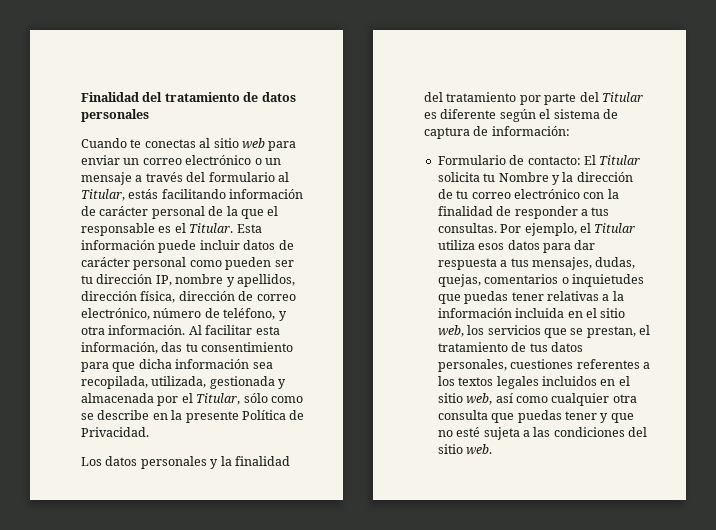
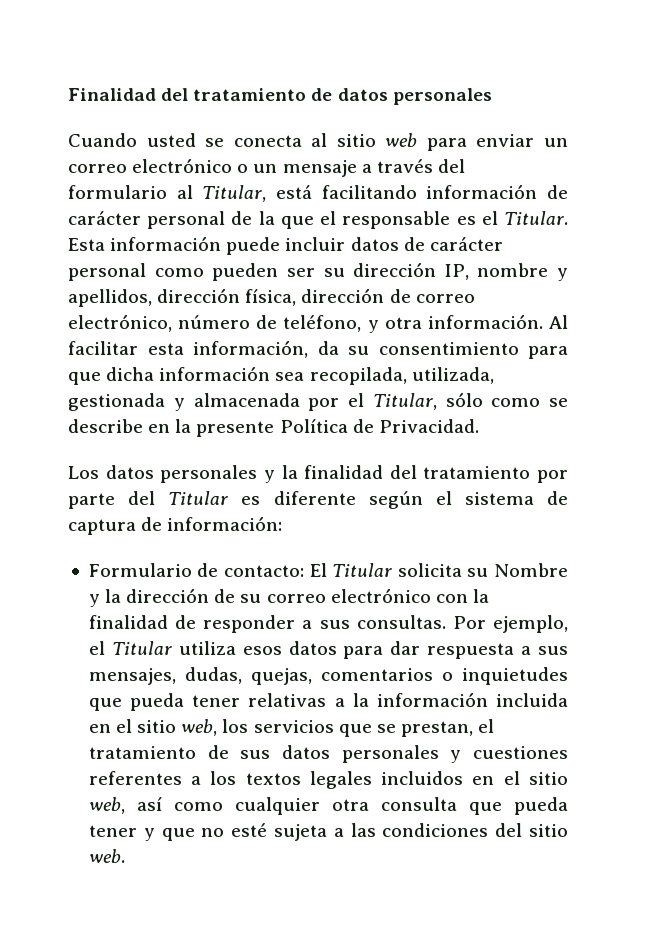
- Cuando te conectas al sitio web para enviar un correo electrónico o un mensaje a través del formulario al Titular, estás facilitando información de carácter personal de la que el responsable es el Titular.
+ Cuando usted se conecta al sitio web para enviar un correo electrónico o un mensaje a través del formulario al Titular, está facilitando información de carácter personal de la que el responsable es el Titular.
- Esta información puede incluir datos de carácter personal como pueden ser tu dirección IP, nombre y apellidos, dirección física, dirección de correo electrónico, número de teléfono, y otra información.
+ Esta información puede incluir datos de carácter personal como pueden ser su dirección IP, nombre y apellidos, dirección física, dirección de correo electrónico, número de teléfono, y otra información.
- Al facilitar esta información, das tu consentimiento para que dicha información sea recopilada, utilizada, gestionada y almacenada por el Titular, sólo como se describe en la presente Política de Privacidad.
+ Al facilitar esta información, da su consentimiento para que dicha información sea recopilada, utilizada, gestionada y almacenada por el Titular, sólo como se describe en la presente Política de Privacidad.
- Formulario de contacto: El Titular solicita tu Nombre y la dirección de tu correo electrónico con la finalidad de responder a tus consultas.
+ Formulario de contacto: El Titular solicita su Nombre y la dirección de su correo electrónico con la finalidad de responder a sus consultas.
- Por ejemplo, el Titular utiliza esos datos para dar respuesta a tus mensajes, dudas, quejas, comentarios o inquietudes que puedas tener relativas a la información incluida en el sitio web, los servicios que se prestan, el tratamiento de tus datos personales, cuestiones referentes a los textos legales incluidos en el sitio web, así como cualquier otra consulta que puedas tener y que no esté sujeta a las condiciones del sitio web.
+ Por ejemplo, el Titular utiliza esos datos para dar respuesta a sus mensajes, dudas, quejas, comentarios o inquietudes que pueda tener relativas a la información incluida en el sitio web, los servicios que se prestan, el tratamiento de sus datos personales y cuestiones referentes a los textos legales incluidos en el sitio web, así como cualquier otra consulta que pueda tener y que no esté sujeta a las condiciones del sitio web.

